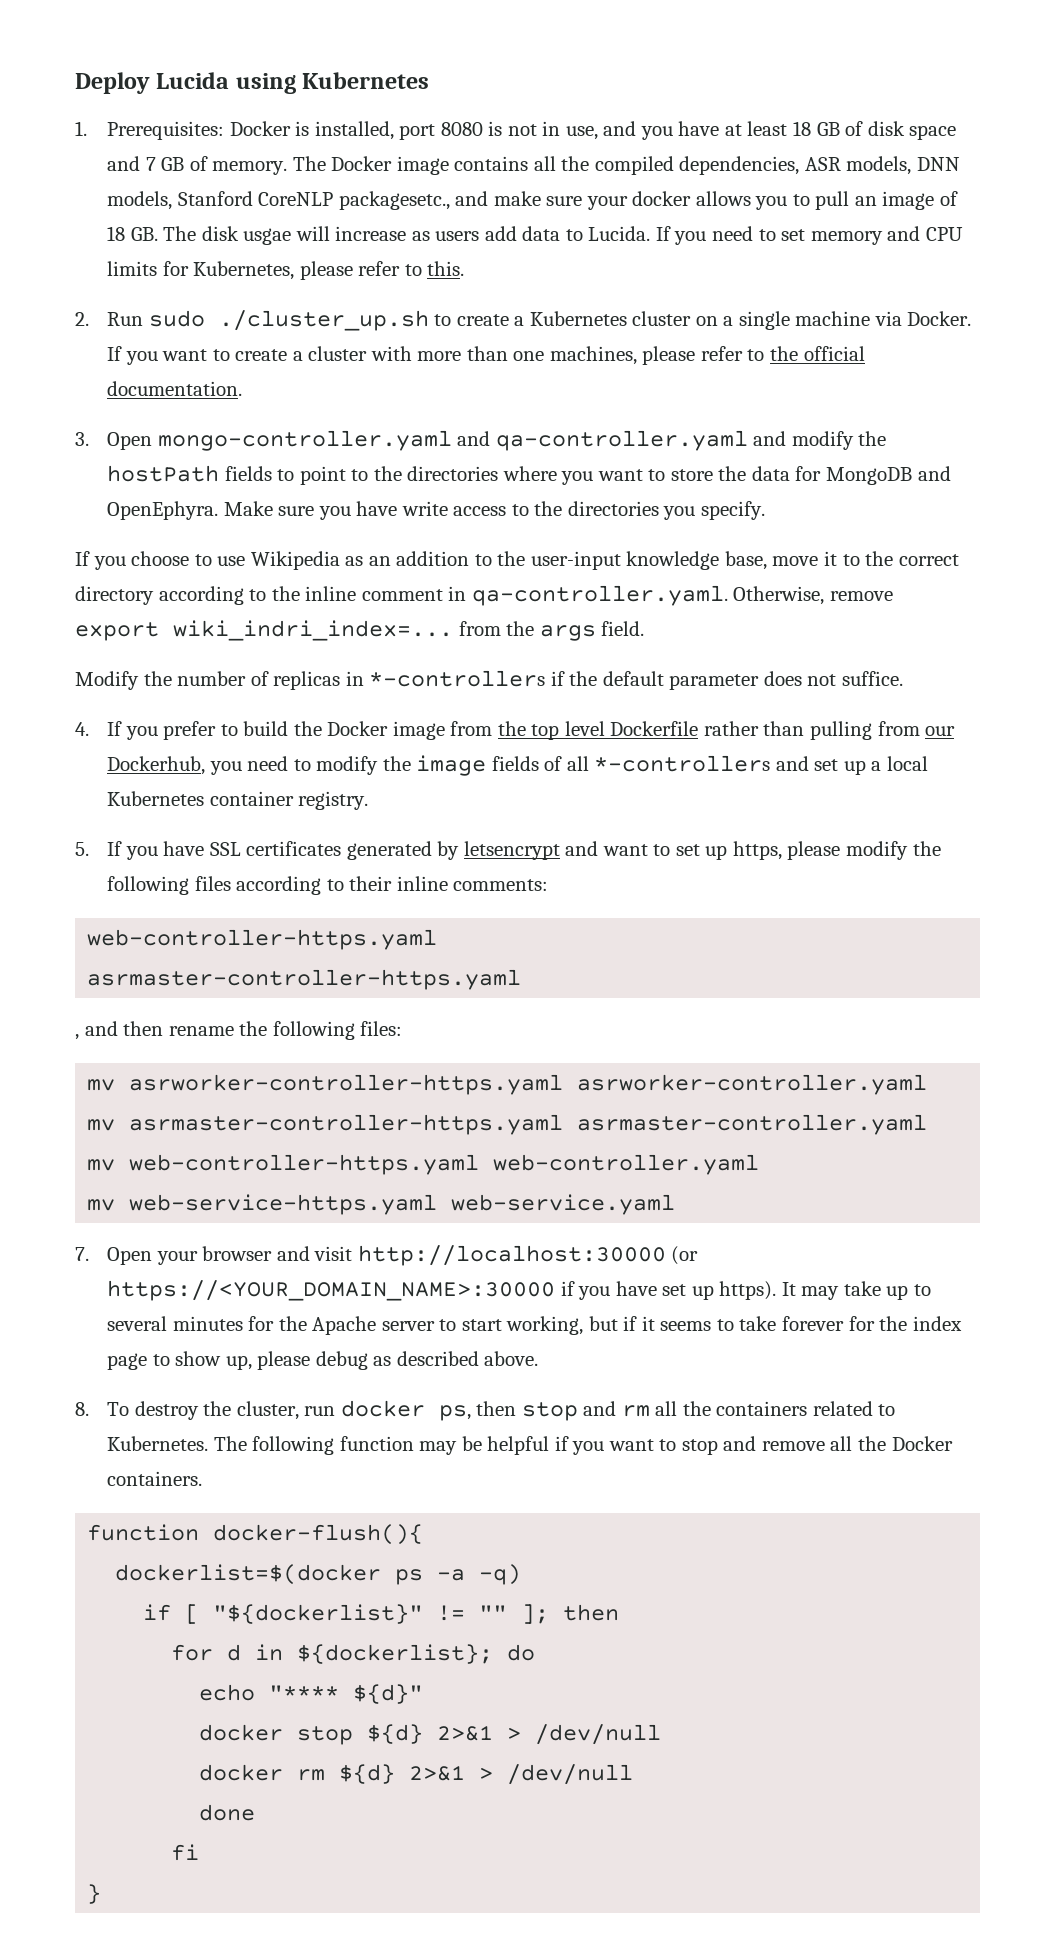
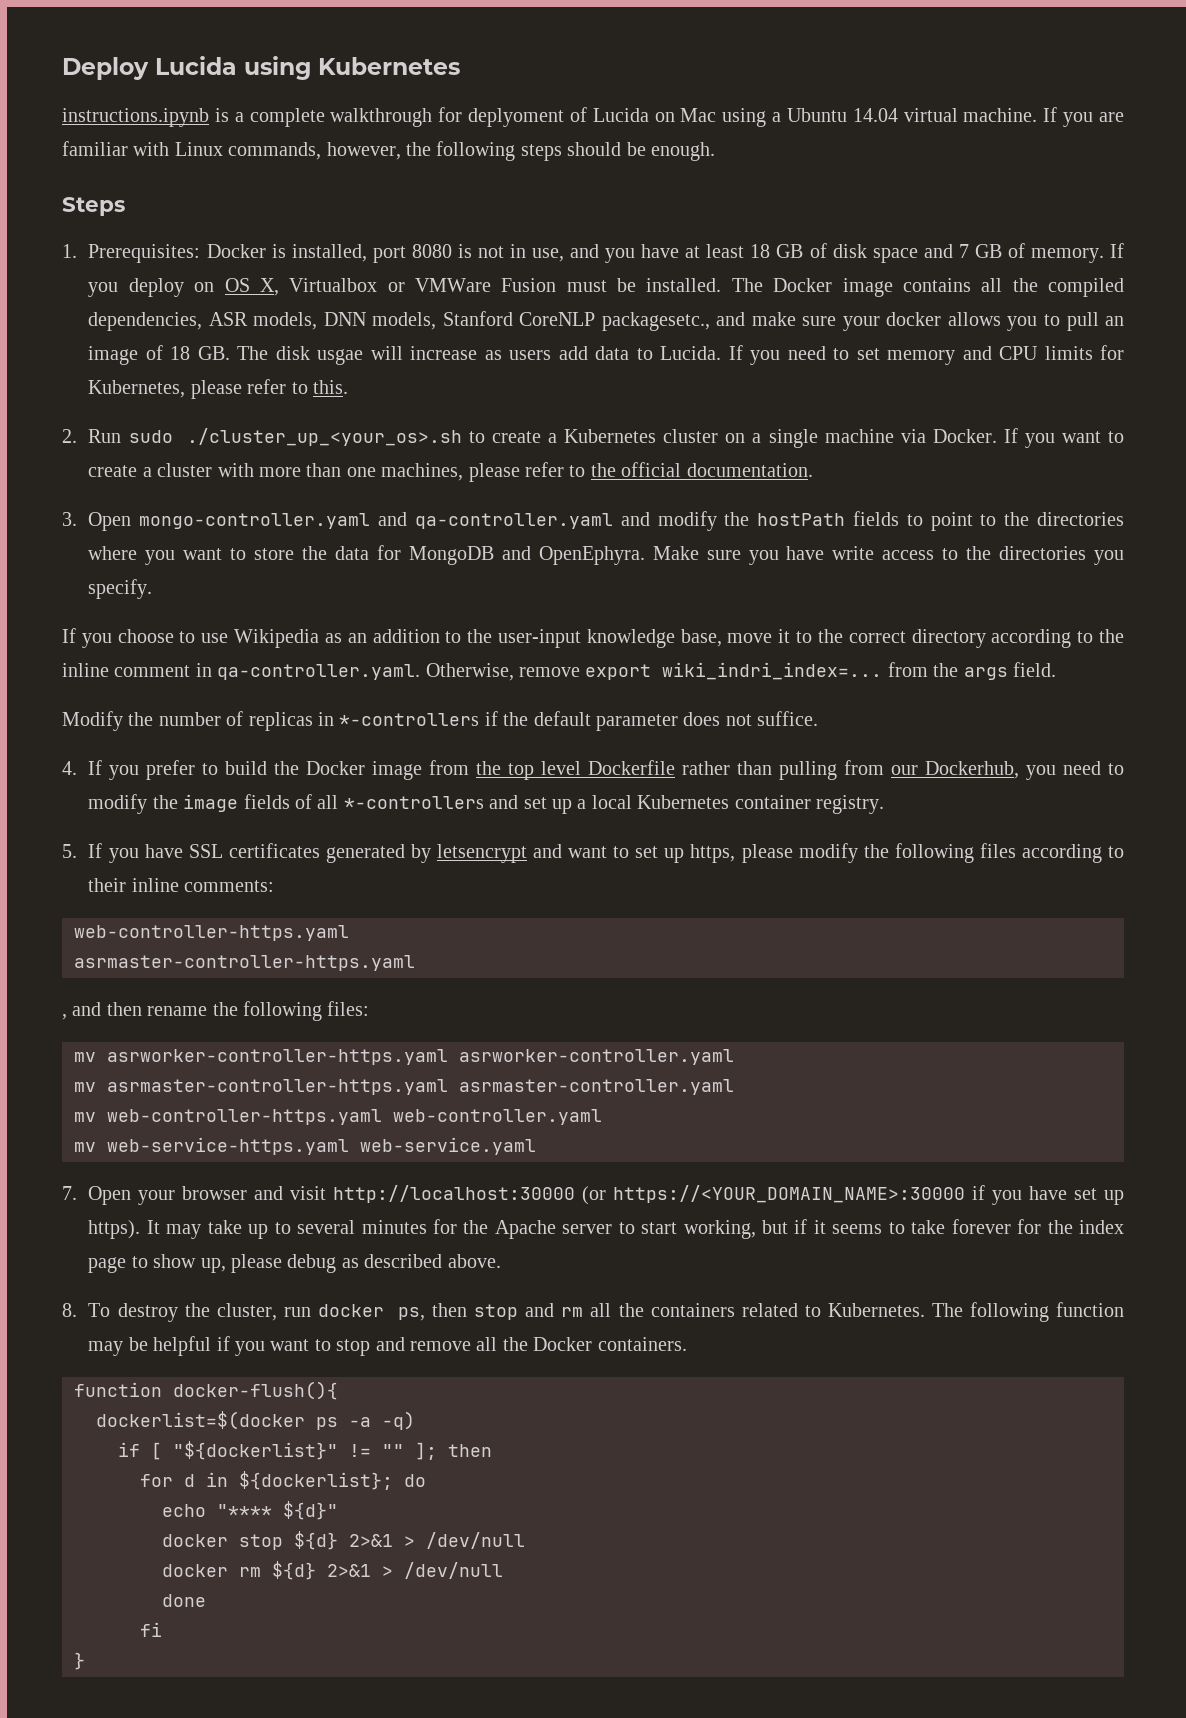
+ instructions.ipynb is a complete walkthrough for deplyoment of Lucida on Mac using a Ubuntu 14.04 virtual machine. If you are familiar with Linux commands, however, the following steps should be enough.
+ Steps
+ If you deploy on OS X, Virtualbox or VMWare Fusion must be installed.
- 2. Run sudo ./cluster_up.sh to create a Kubernetes cluster on a single machine via Docker.
+ 2. Run sudo ./cluster_up_<your_os>.sh to create a Kubernetes cluster on a single machine via Docker.

